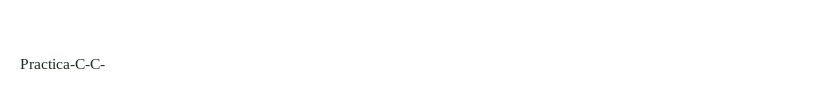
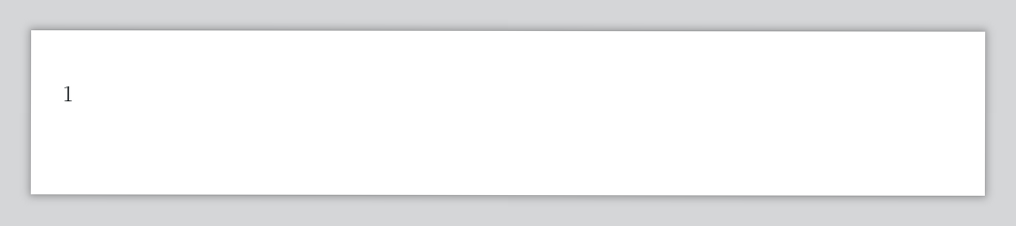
- Practica-C-C-
+ 1

